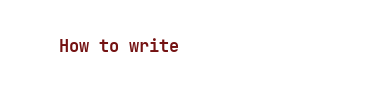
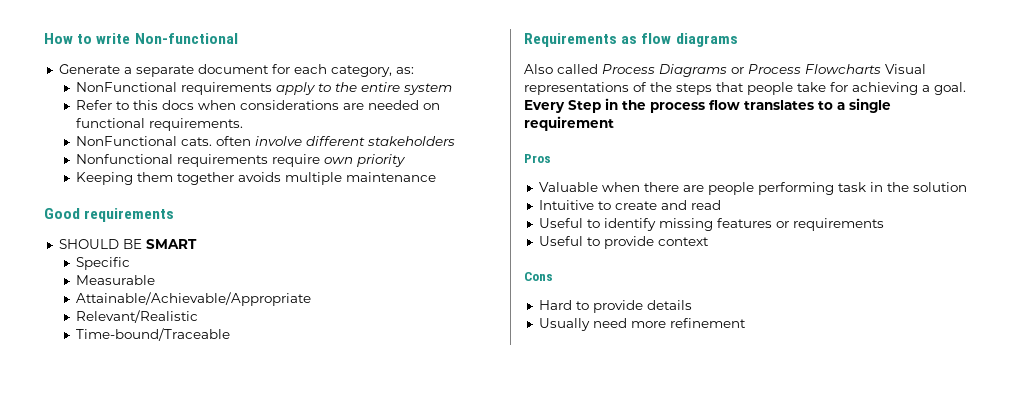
- How to write
+ How to write Non-functional
+ Generate a separate document for each category, as:
+ NonFunctional requirements apply to the entire system
+ Refer to this docs when considerations are needed on functional requirements.
+ NonFunctional cats. often involve different stakeholders
+ Nonfunctional requirements require own priority
+ Keeping them together avoids multiple maintenance
+ Good requirements
+ SHOULD BE SMART
+ Specific
+ Measurable
+ Attainable/Achievable/Appropriate
+ Relevant/Realistic
+ Time-bound/Traceable
+ Requirements as flow diagrams
+ Also called Process Diagrams or Process Flowcharts Visual representations of the steps that people take for achieving a goal. Every Step in the process flow translates to a single requirement
+ Pros
+ Valuable when there are people performing task in the solution
+ Intuitive to create and read
+ Useful to identify missing features or requirements
+ Useful to provide context
+ Cons
+ Hard to provide details
+ Usually need more refinement

